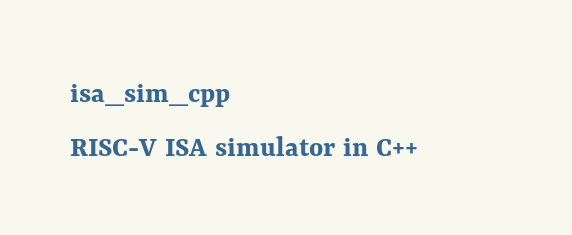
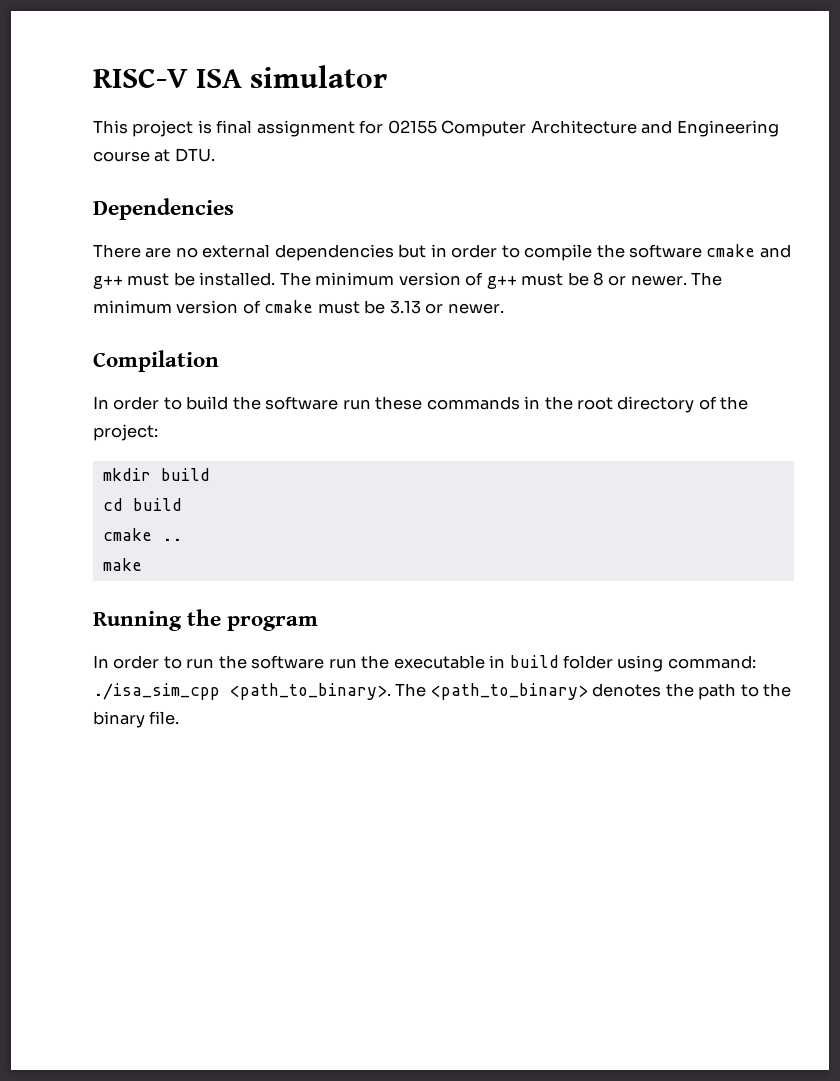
- isa_sim_cpp
- RISC-V ISA simulator in C++
+ RISC-V ISA simulator
+ This project is final assignment for 02155 Computer Architecture and Engineering course at DTU.
+ Dependencies
+ There are no external dependencies but in order to compile the software cmake and g++ must be installed. The minimum version of g++ must be 8 or newer. The minimum version of cmake must be 3.13 or newer.
+ Compilation
+ In order to build the software run these commands in the root directory of the project:
+ mkdir build
+ cd build
+ cmake ..
+ make
+ Running the program
+ In order to run the software run the executable in build folder using command: ./isa_sim_cpp <path_to_binary>. The <path_to_binary> denotes the path to the binary file.

